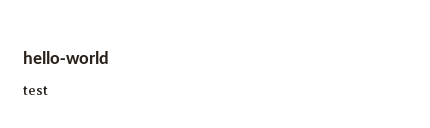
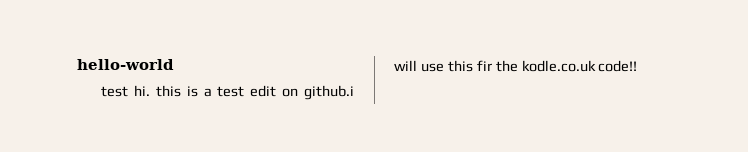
- test
+ test hi. this is a test edit on github.i will use this fir the kodle.co.uk code!!

